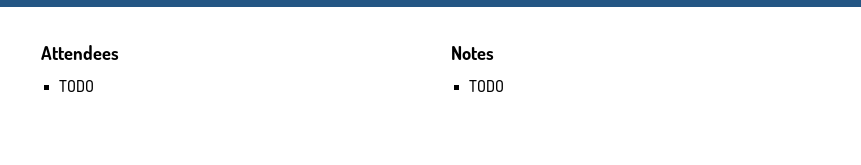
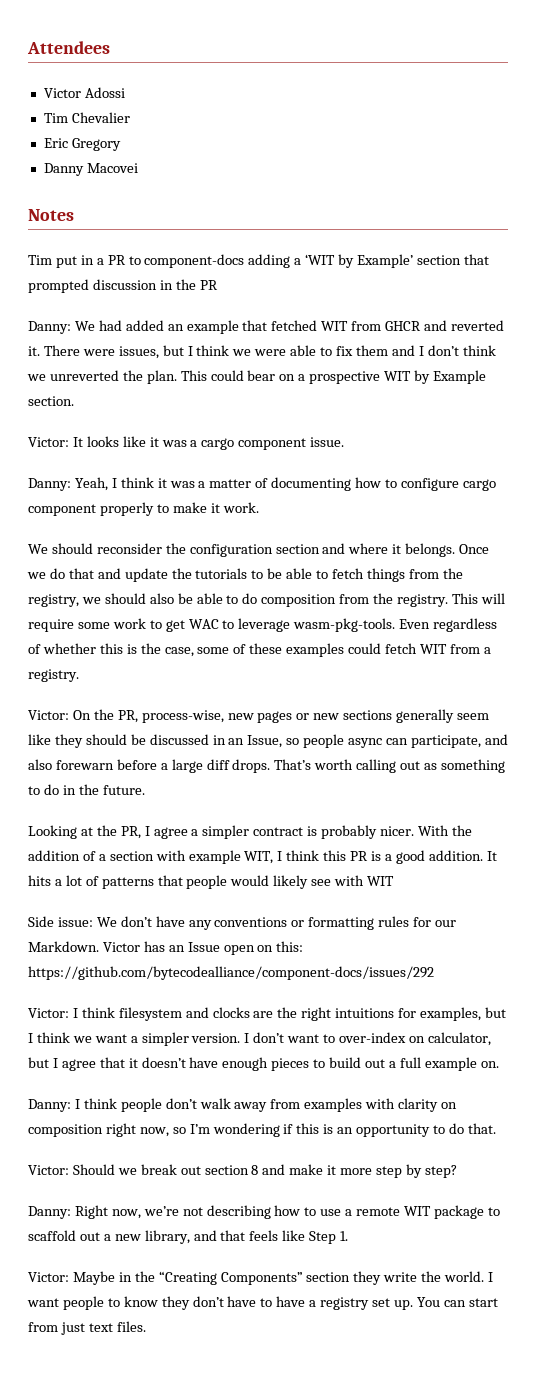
  Attendees
- TODO
+ Victor Adossi
+ Tim Chevalier
+ Eric Gregory
+ Danny Macovei
  Notes
- TODO
+ Tim put in a PR to component-docs adding a ‘WIT by Example’ section that prompted discussion in the PR
+ Danny: We had added an example that fetched WIT from GHCR and reverted it. There were issues, but I think we were able to fix them and I don’t think we unreverted the plan. This could bear on a prospective WIT by Example section.
+ Victor: It looks like it was a cargo component issue.
+ Danny: Yeah, I think it was a matter of documenting how to configure cargo component properly to make it work.
+ We should reconsider the configuration section and where it belongs. Once we do that and update the tutorials to be able to fetch things from the registry, we should also be able to do composition from the registry. This will require some work to get WAC to leverage wasm-pkg-tools. Even regardless of whether this is the case, some of these examples could fetch WIT from a registry.
+ Victor: On the PR, process-wise, new pages or new sections generally seem like they should be discussed in an Issue, so people async can participate, and also forewarn before a large diff drops. That’s worth calling out as something to do in the future.
+ Looking at the PR, I agree a simpler contract is probably nicer. With the addition of a section with example WIT, I think this PR is a good addition. It hits a lot of patterns that people would likely see with WIT
+ Side issue: We don’t have any conventions or formatting rules for our Markdown. Victor has an Issue open on this: https://github.com/bytecodealliance/component-docs/issues/292
+ Victor: I think filesystem and clocks are the right intuitions for examples, but I think we want a simpler version. I don’t want to over-index on calculator, but I agree that it doesn’t have enough pieces to build out a full example on.
+ Danny: I think people don’t walk away from examples with clarity on composition right now, so I’m wondering if this is an opportunity to do that.
+ Victor: Should we break out section 8 and make it more step by step?
+ Danny: Right now, we’re not describing how to use a remote WIT package to scaffold out a new library, and that feels like Step 1.
+ Victor: Maybe in the “Creating Components” section they write the world. I want people to know they don’t have to have a registry set up. You can start from just text files.

